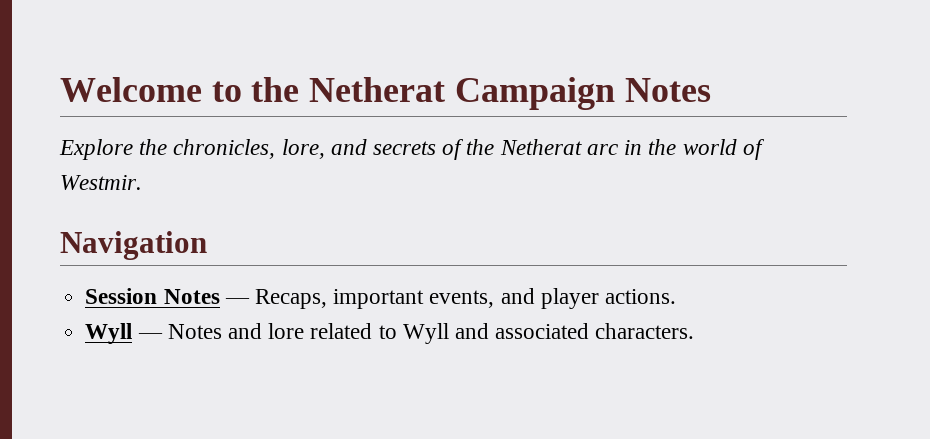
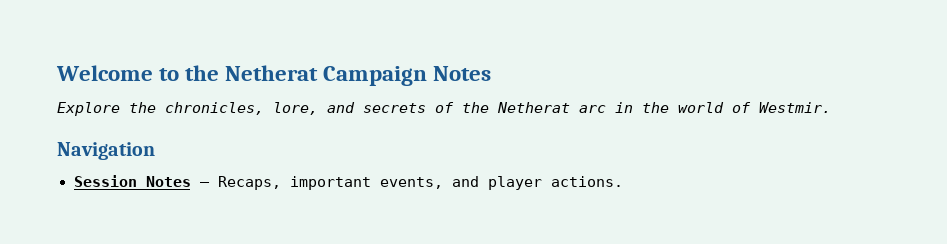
- Wyll — Notes and lore related to Wyll and associated characters.

